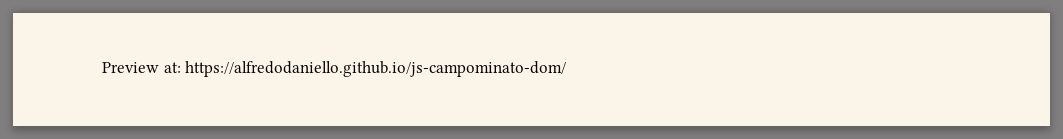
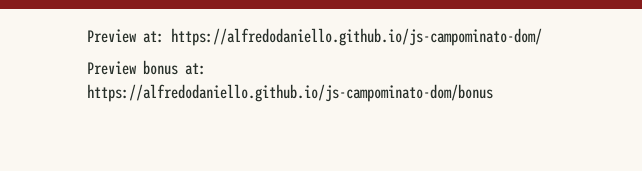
+ Preview bonus at: https://alfredodaniello.github.io/js-campominato-dom/bonus

